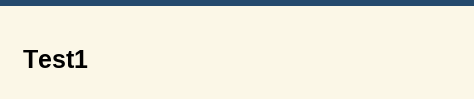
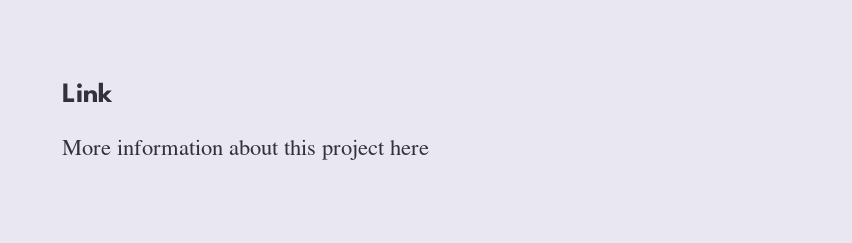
- Test1
+ Link
+ More information about this project here

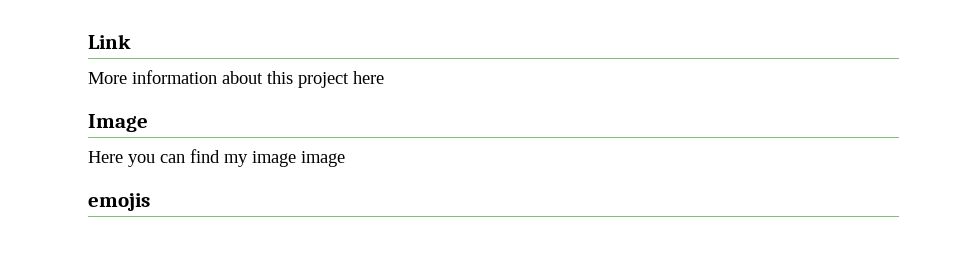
+ Image
+ Here you can find my image image
+ emojis

